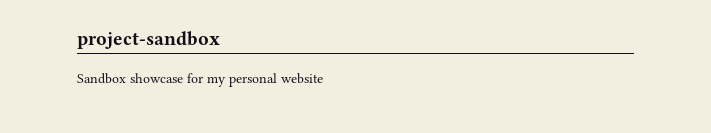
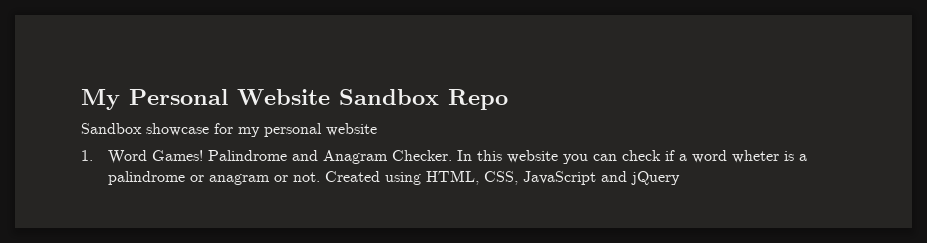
- project-sandbox
+ My Personal Website Sandbox Repo
+ 1. Word Games! Palindrome and Anagram Checker. In this website you can check if a word wheter is a palindrome or anagram or not. Created using HTML, CSS, JavaScript and jQuery

